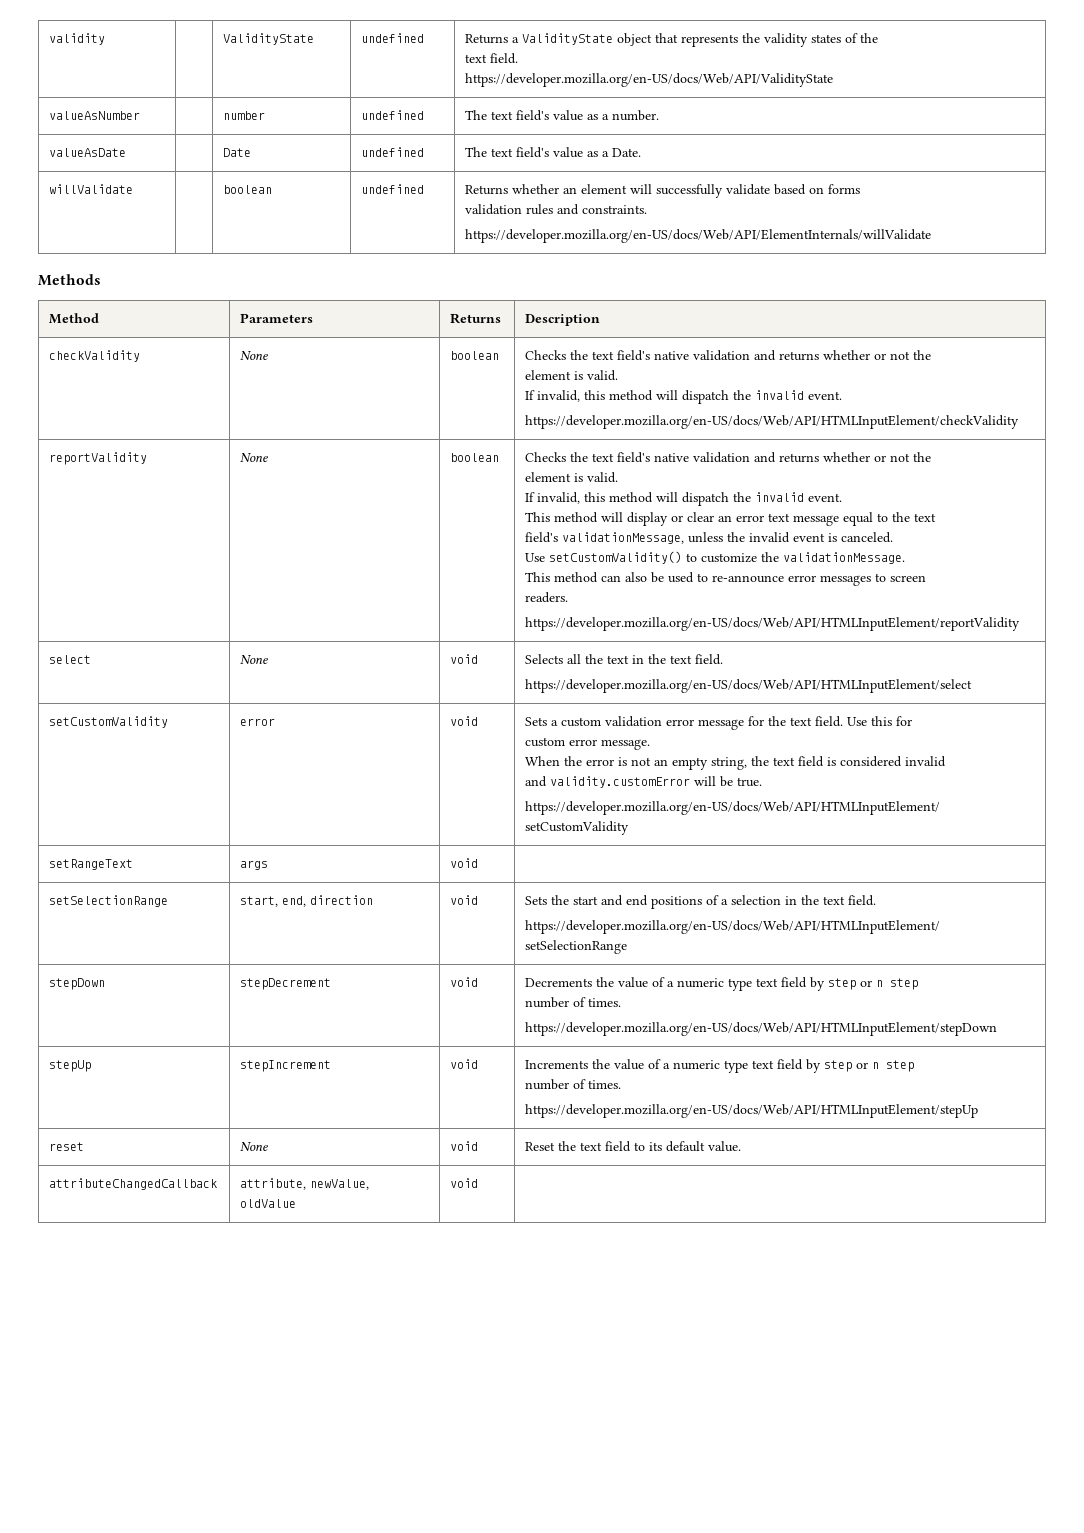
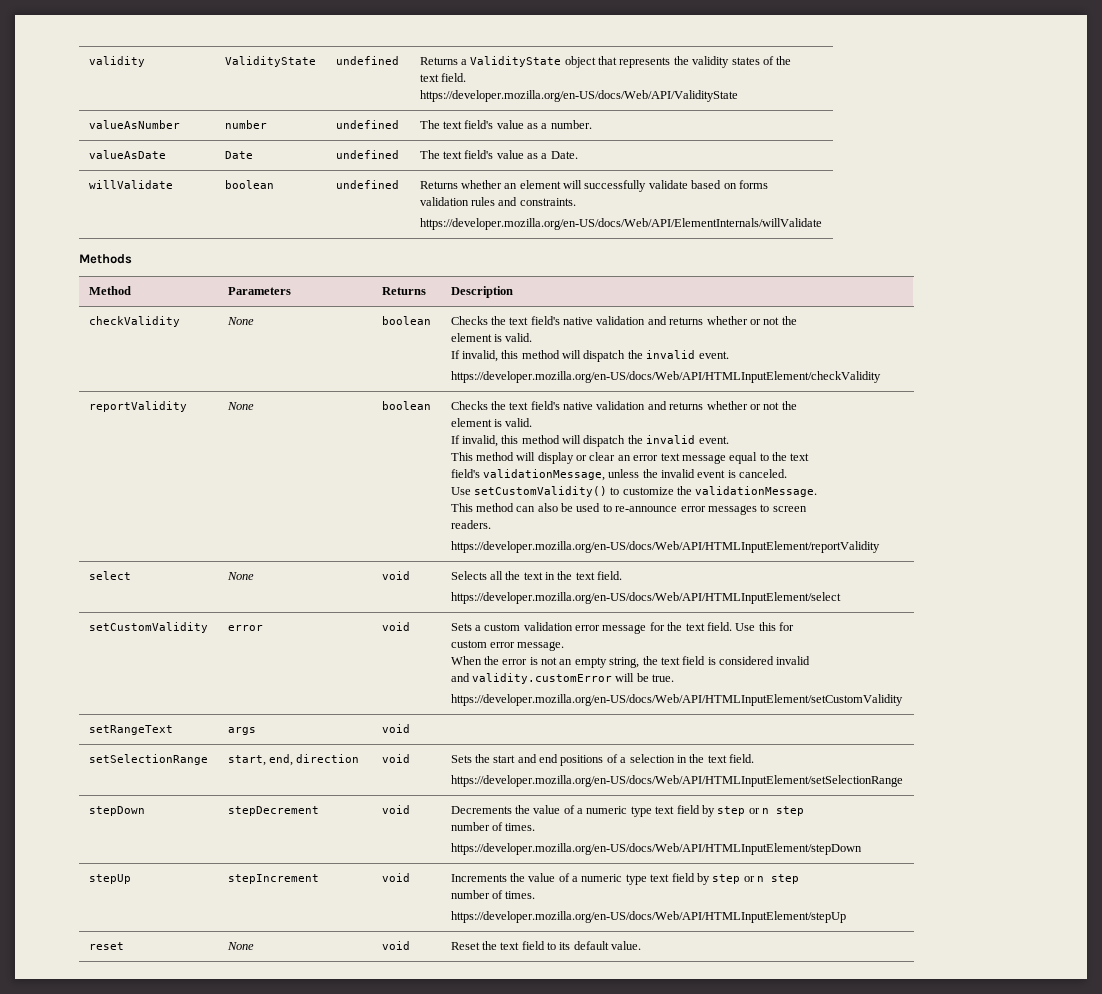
- attributeChangedCallback | attribute, newValue, oldValue | void |

